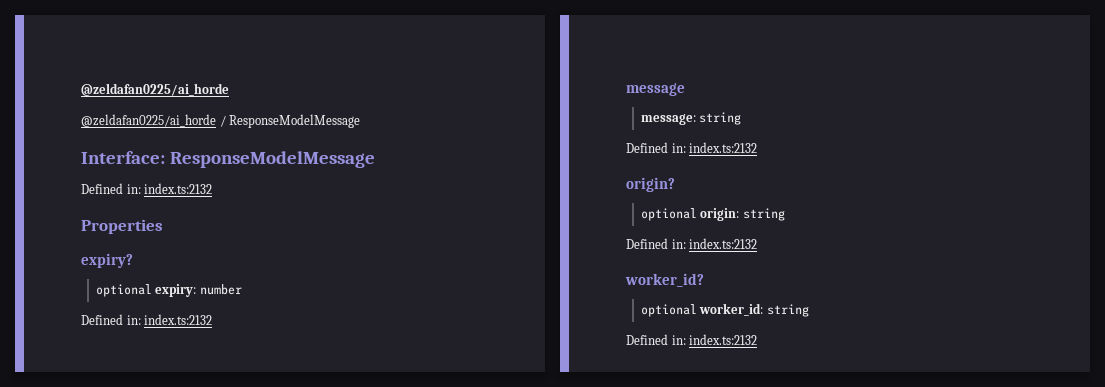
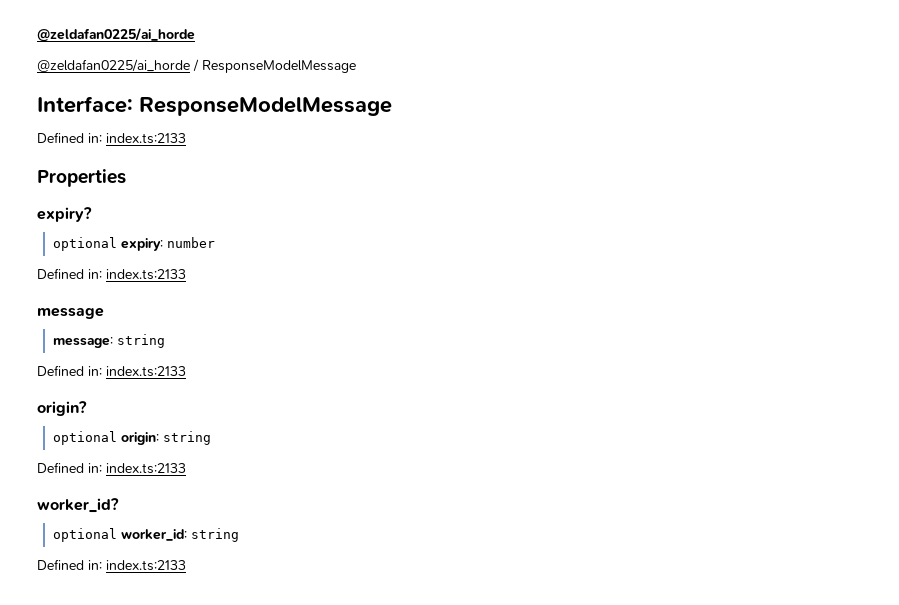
  Interface: ResponseModelMessage
- Defined in: index.ts:2132
+ Defined in: index.ts:2133
  optional expiry: number
- Defined in: index.ts:2132
+ Defined in: index.ts:2133
  message: string
- Defined in: index.ts:2132
+ Defined in: index.ts:2133
  optional origin: string
- Defined in: index.ts:2132
+ Defined in: index.ts:2133
  optional worker_id: string
- Defined in: index.ts:2132
+ Defined in: index.ts:2133

